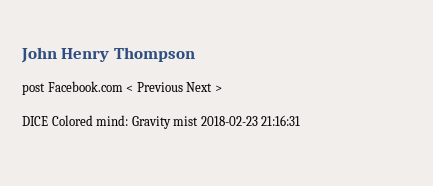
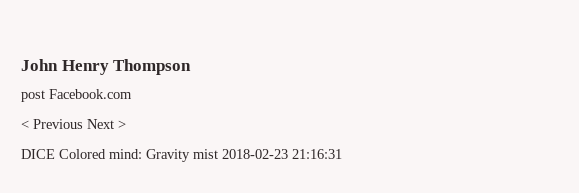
- post Facebook.com < Previous Next >
+ post Facebook.com
+ < Previous Next >

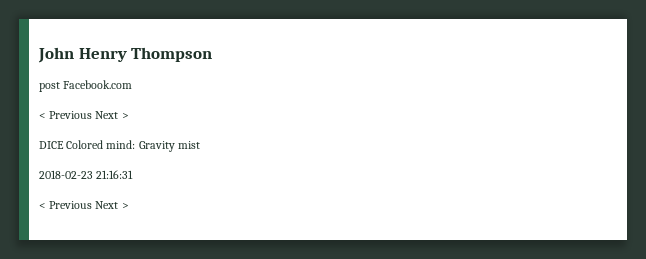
- DICE Colored mind: Gravity mist 2018-02-23 21:16:31
+ DICE Colored mind: Gravity mist
+ 2018-02-23 21:16:31
+ < Previous Next >

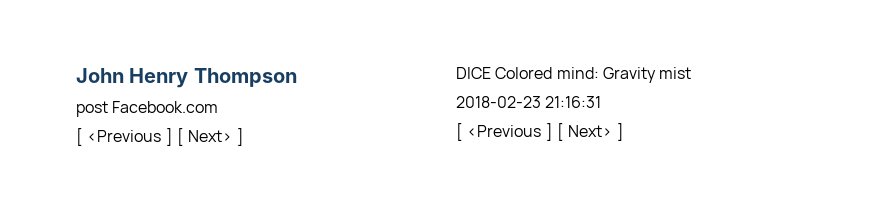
  post Facebook.com
- < Previous Next >
+ [ <Previous ] [ Next> ]
  2018-02-23 21:16:31
- < Previous Next >
+ [ <Previous ] [ Next> ]

